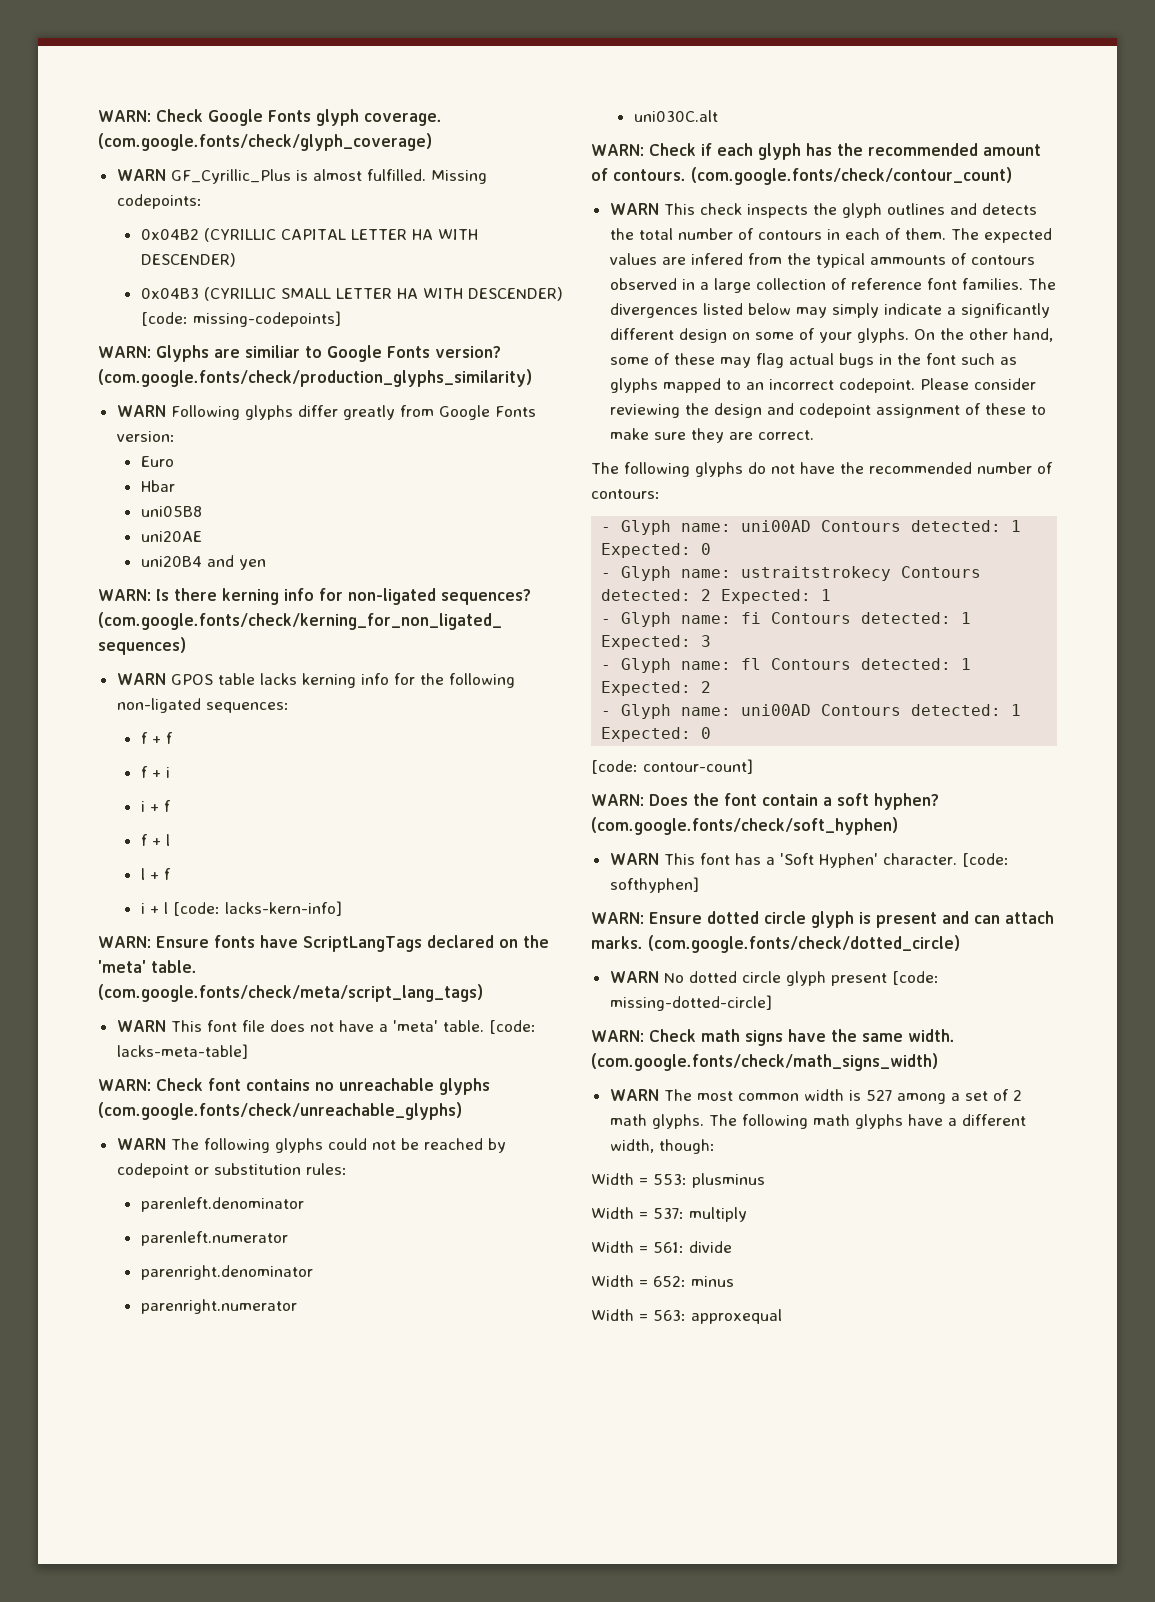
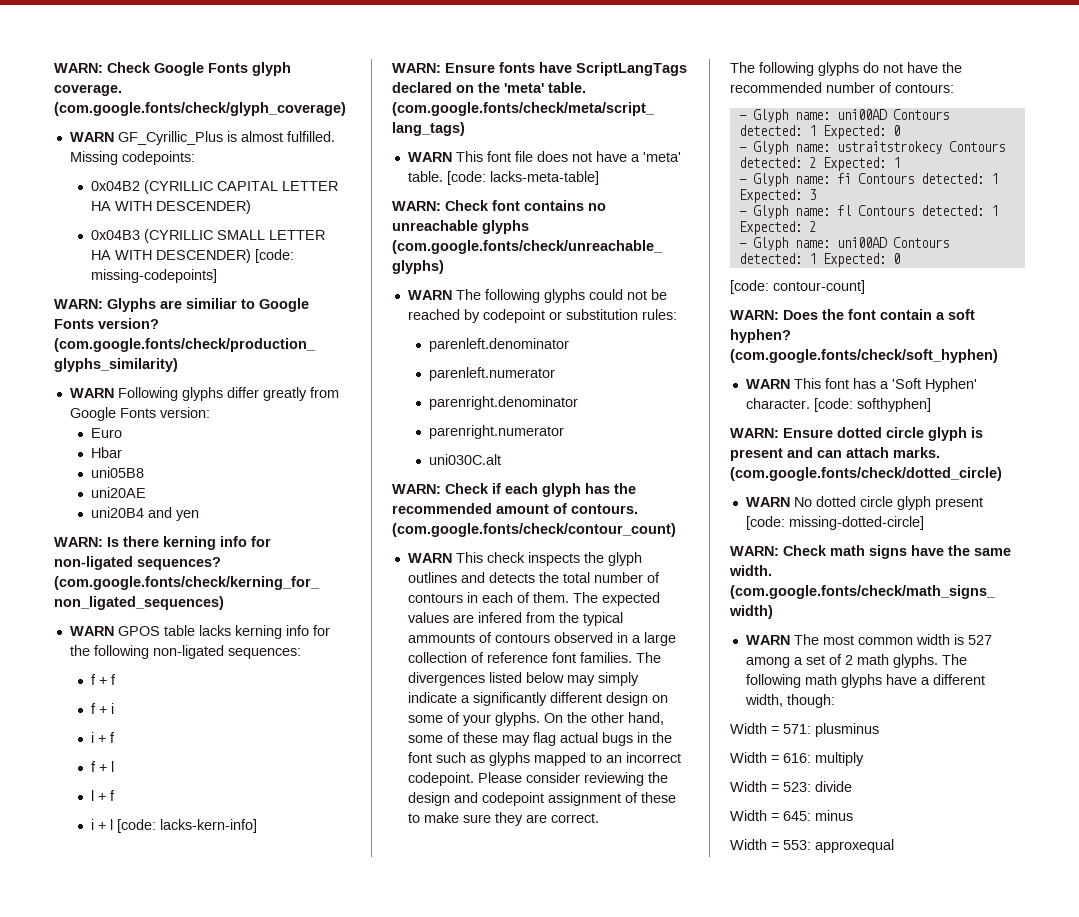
- Width = 553: plusminus
+ Width = 571: plusminus
- Width = 537: multiply
+ Width = 616: multiply
- Width = 561: divide
+ Width = 523: divide
- Width = 652: minus
+ Width = 645: minus
- Width = 563: approxequal
+ Width = 553: approxequal

